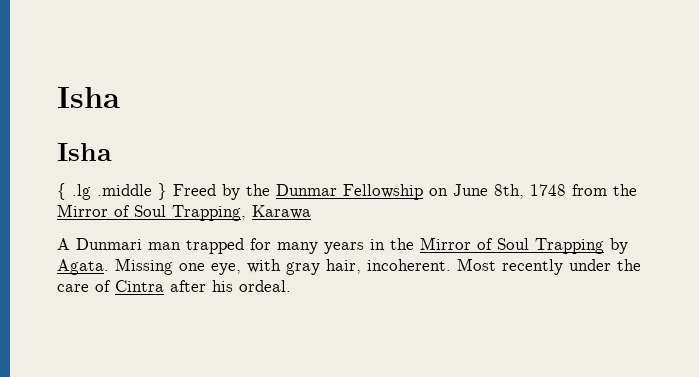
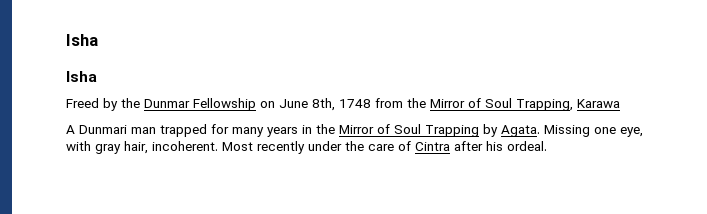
- { .lg .middle } Freed by the Dunmar Fellowship on June 8th, 1748 from the Mirror of Soul Trapping, Karawa
+ Freed by the Dunmar Fellowship on June 8th, 1748 from the Mirror of Soul Trapping, Karawa

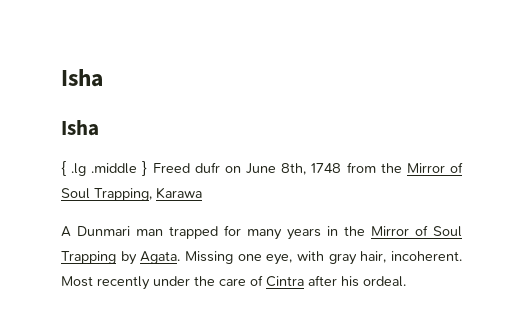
- Freed by the Dunmar Fellowship on June 8th, 1748 from the Mirror of Soul Trapping, Karawa
+ { .lg .middle } Freed dufr on June 8th, 1748 from the Mirror of Soul Trapping, Karawa

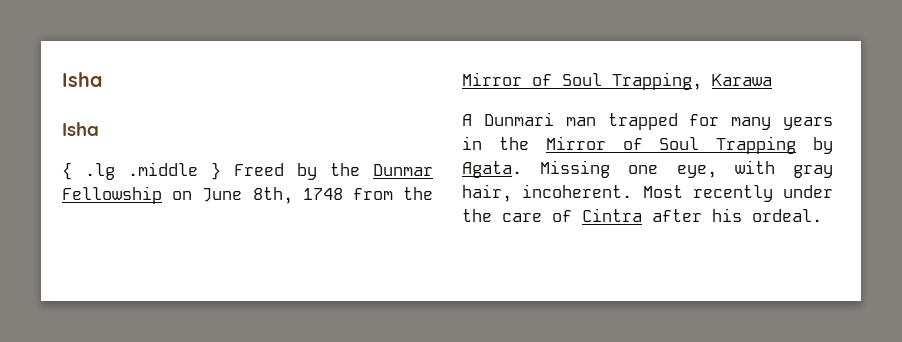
- { .lg .middle } Freed dufr on June 8th, 1748 from the Mirror of Soul Trapping, Karawa
+ { .lg .middle } Freed by the Dunmar Fellowship on June 8th, 1748 from the Mirror of Soul Trapping, Karawa

